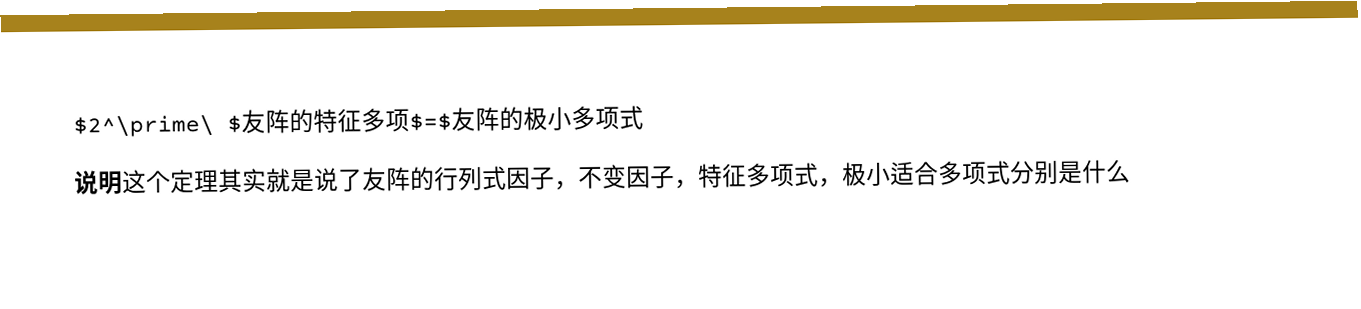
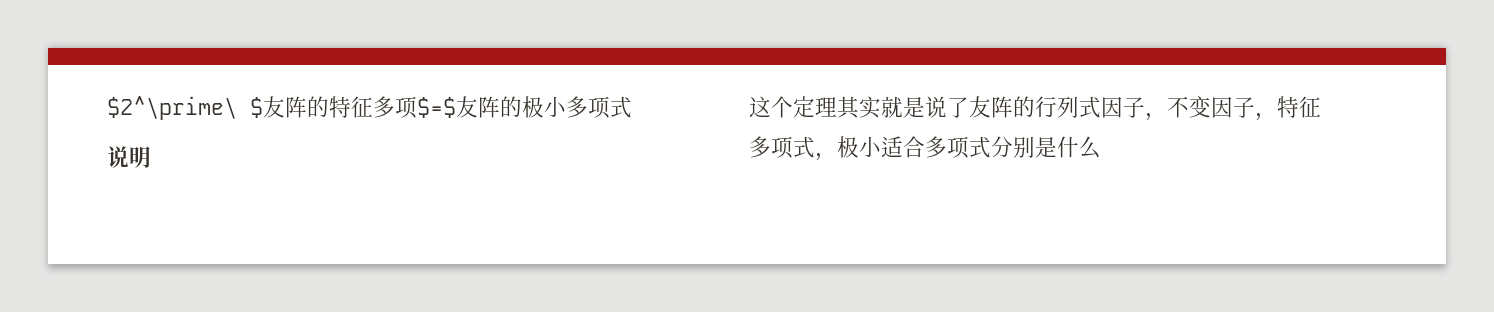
- 说明这个定理其实就是说了友阵的行列式因子，不变因子，特征多项式，极小适合多项式分别是什么
+ 说明
+ 这个定理其实就是说了友阵的行列式因子，不变因子，特征多项式，极小适合多项式分别是什么

